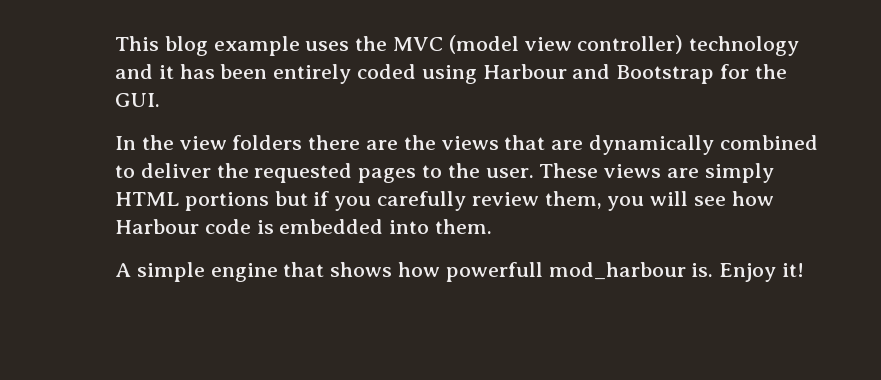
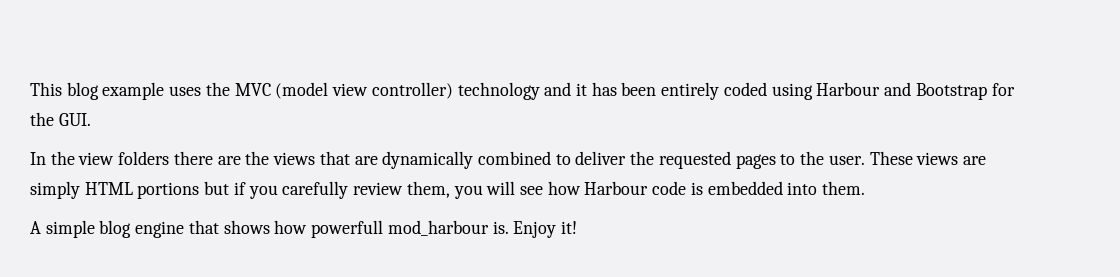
- A simple engine that shows how powerfull mod_harbour is.
+ A simple blog engine that shows how powerfull mod_harbour is.

